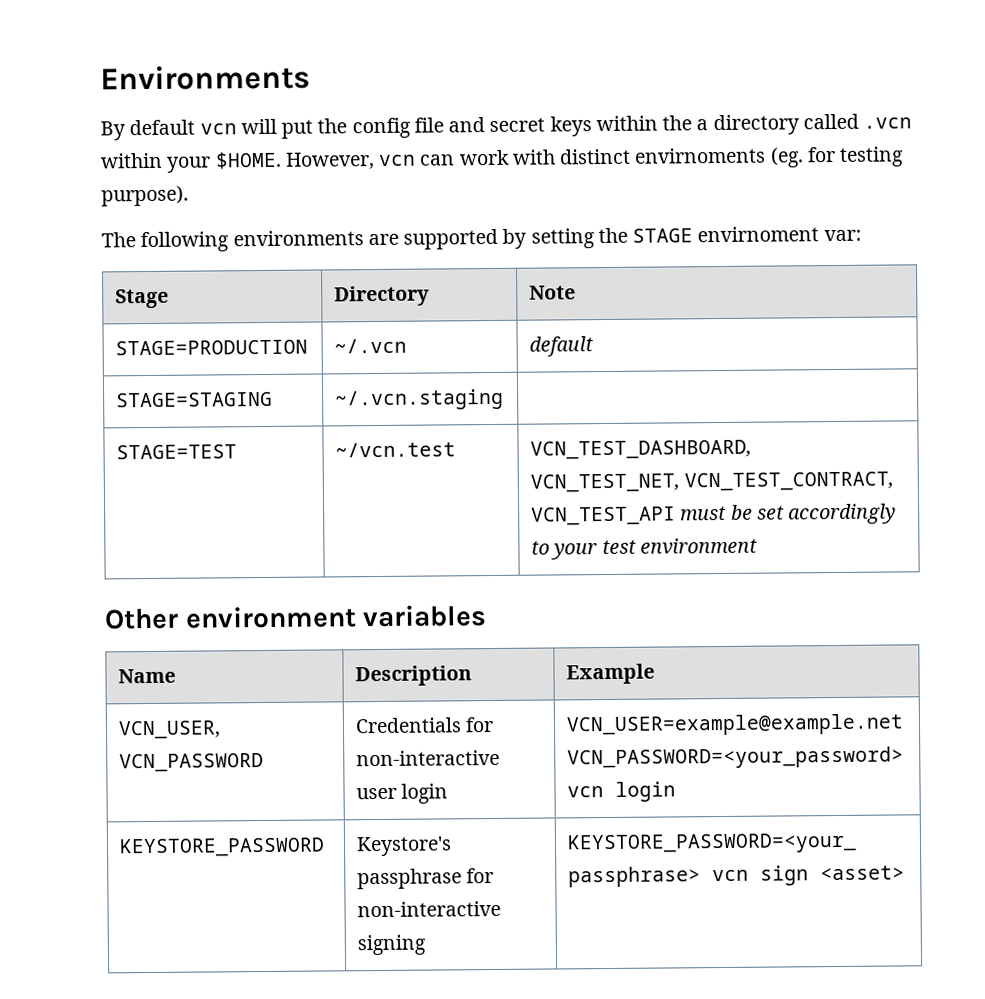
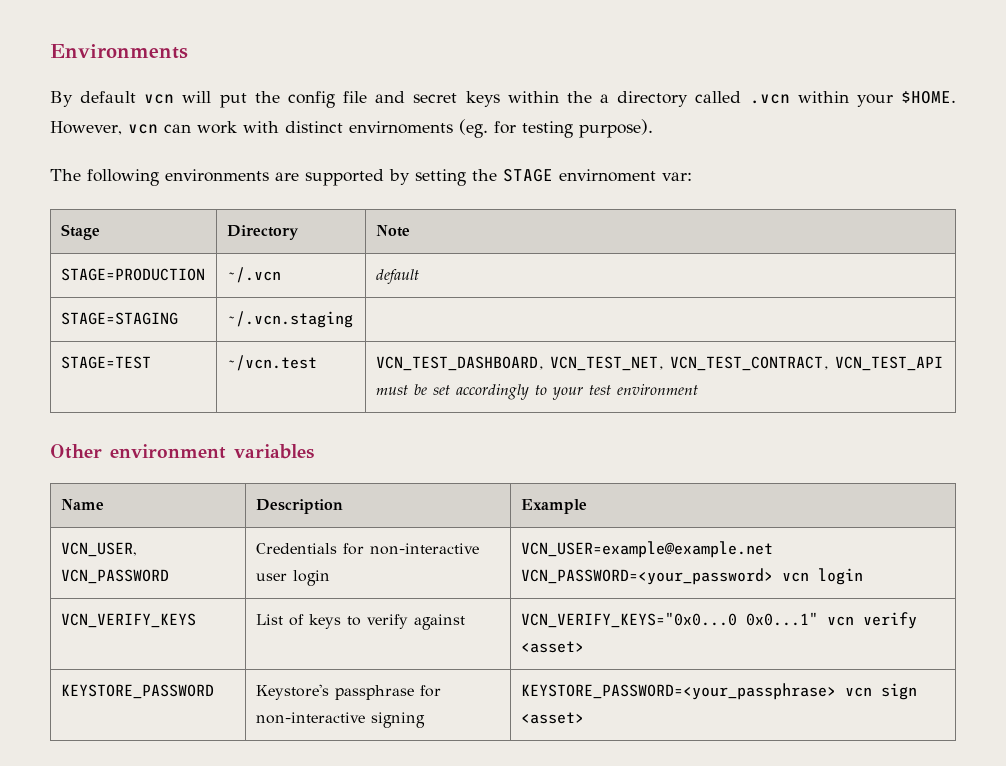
+ VCN_VERIFY_KEYS | List of keys to verify against | VCN_VERIFY_KEYS="0x0...0 0x0...1" vcn verify <asset>

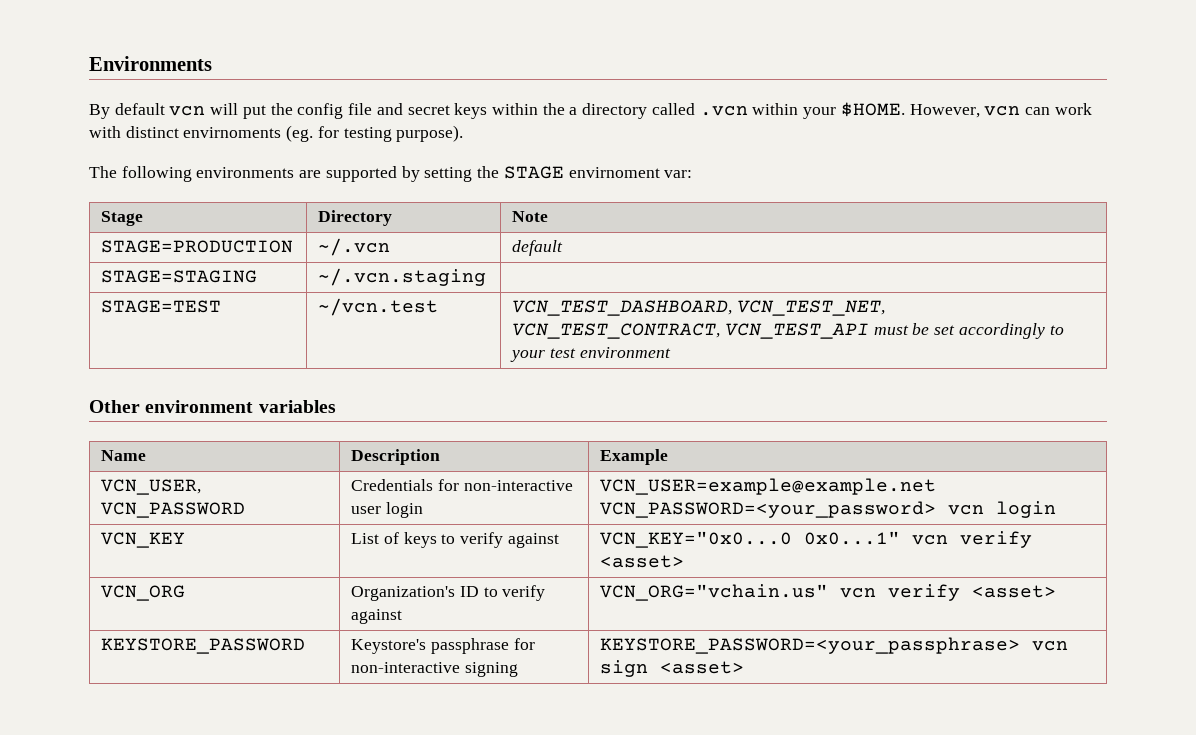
- VCN_VERIFY_KEYS | List of keys to verify against | VCN_VERIFY_KEYS="0x0...0 0x0...1" vcn verify <asset>
+ VCN_KEY | List of keys to verify against | VCN_KEY="0x0...0 0x0...1" vcn verify <asset>
+ VCN_ORG | Organization's ID to verify against | VCN_ORG="vchain.us" vcn verify <asset>

